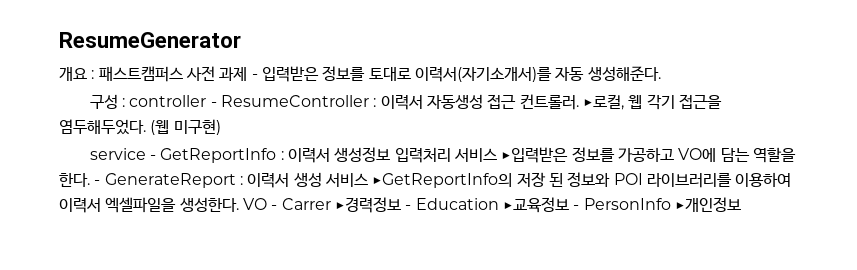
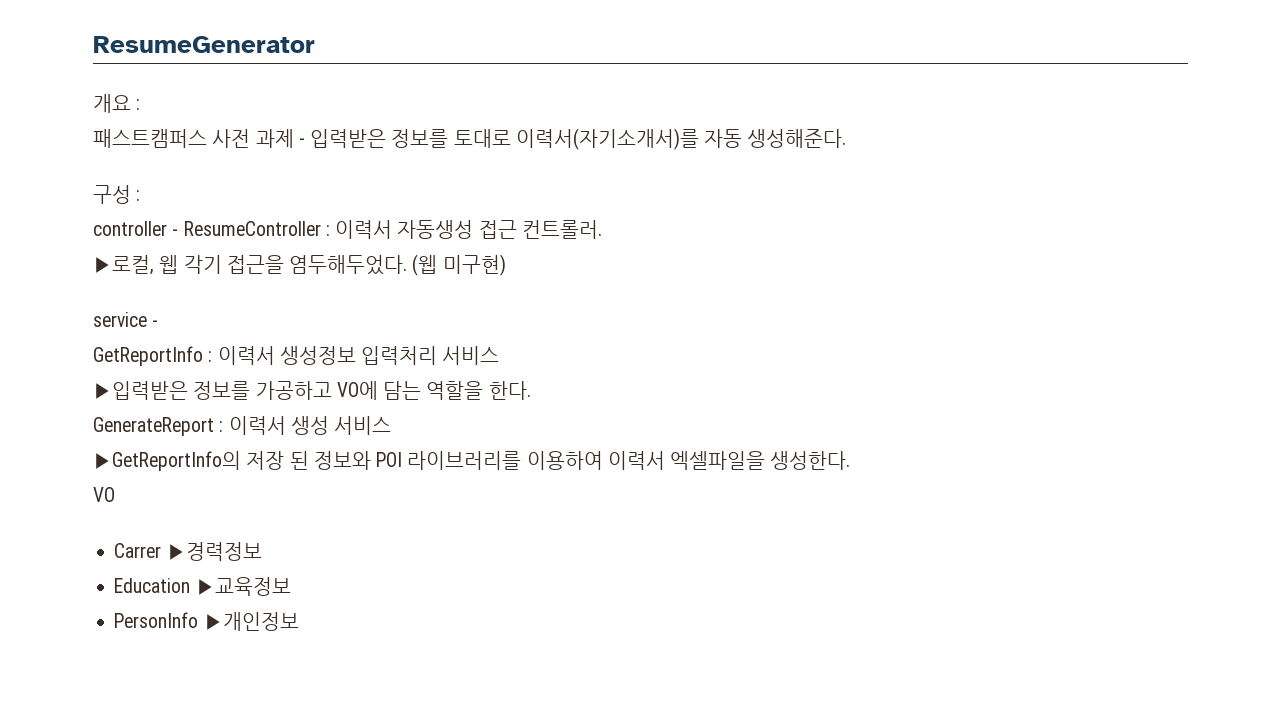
- 개요 : 패스트캠퍼스 사전 과제 - 입력받은 정보를 토대로 이력서(자기소개서)를 자동 생성해준다.
+ 개요 :
+ 패스트캠퍼스 사전 과제 - 입력받은 정보를 토대로 이력서(자기소개서)를 자동 생성해준다.
- 구성 : controller - ResumeController : 이력서 자동생성 접근 컨트롤러. ▶로컬, 웹 각기 접근을 염두해두었다.
+ 구성 :
+ controller - ResumeController : 이력서 자동생성 접근 컨트롤러.
+ ▶로컬, 웹 각기 접근을 염두해두었다.
- service - GetReportInfo : 이력서 생성정보 입력처리 서비스 ▶입력받은 정보를 가공하고 VO에 담는 역할을 한다. - GenerateReport : 이력서 생성 서비스 ▶GetReportInfo의 저장 된 정보와 POI 라이브러리를 이용하여 이력서 엑셀파일을 생성한다. VO - Carrer ▶경력정보 - Education ▶교육정보 - PersonInfo ▶개인정보
+ service -
+ GetReportInfo : 이력서 생성정보 입력처리 서비스
+ ▶입력받은 정보를 가공하고 VO에 담는 역할을 한다.
+ GenerateReport : 이력서 생성 서비스
+ ▶GetReportInfo의 저장 된 정보와 POI 라이브러리를 이용하여 이력서 엑셀파일을 생성한다.
+ VO
+ Carrer ▶경력정보
+ Education ▶교육정보
+ PersonInfo ▶개인정보

